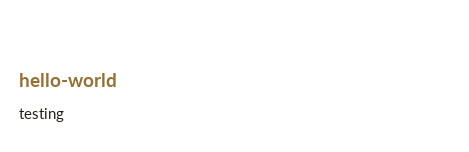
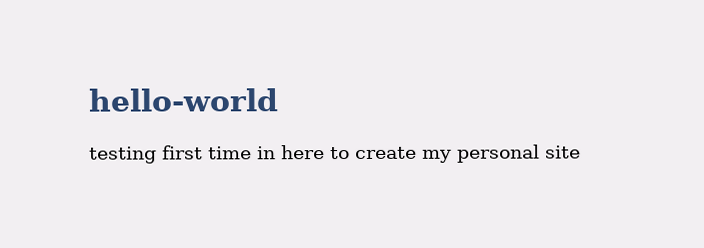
- testing
+ testing first time in here to create my personal site

